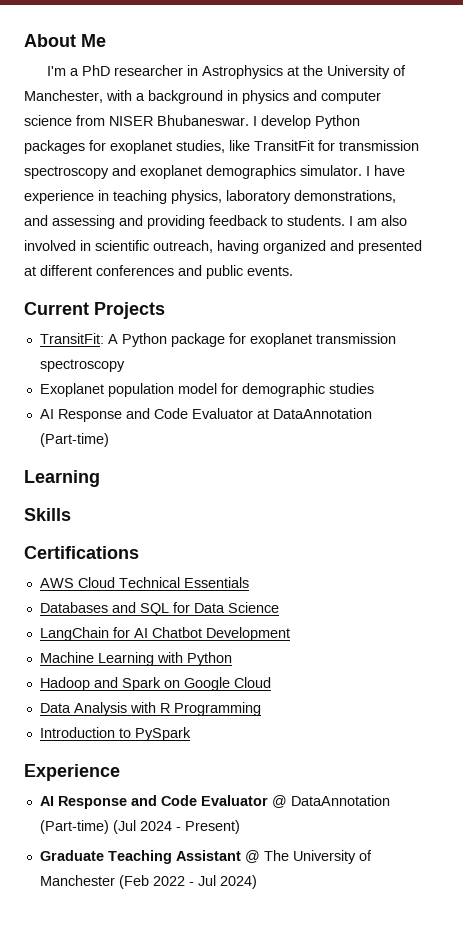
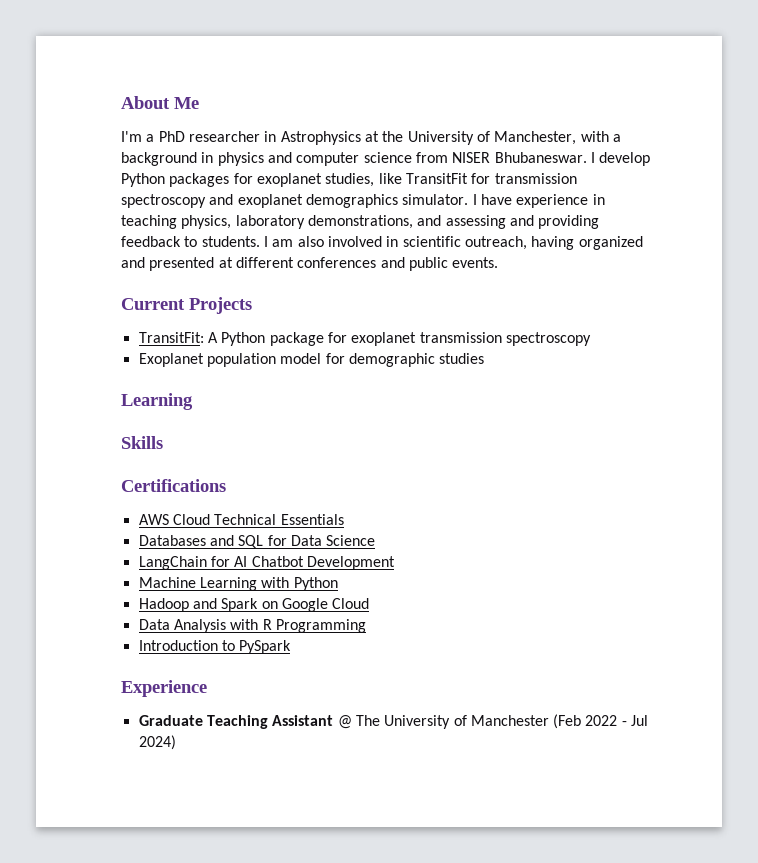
- AI Response and Code Evaluator at DataAnnotation (Part-time)
- AI Response and Code Evaluator @ DataAnnotation (Part-time) (Jul 2024 - Present)

